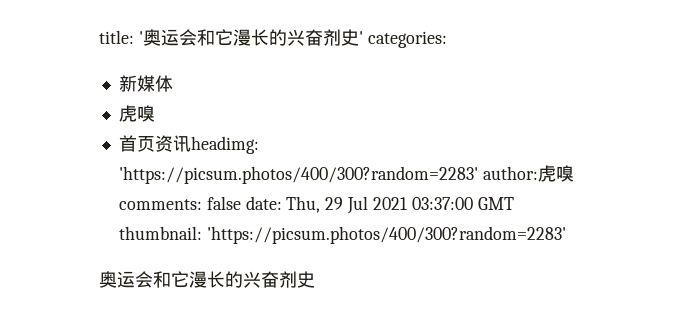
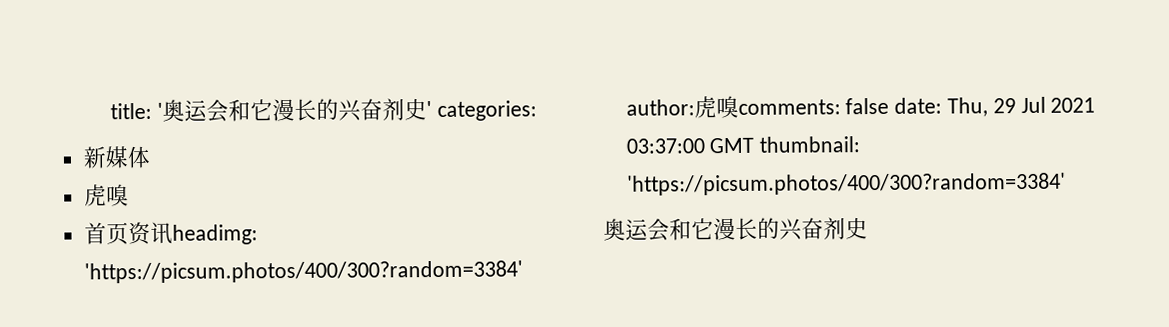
- 首页资讯headimg: 'https://picsum.photos/400/300?random=2283' author:虎嗅comments: false date: Thu, 29 Jul 2021 03:37:00 GMT thumbnail: 'https://picsum.photos/400/300?random=2283'
+ 首页资讯headimg: 'https://picsum.photos/400/300?random=3384' author:虎嗅comments: false date: Thu, 29 Jul 2021 03:37:00 GMT thumbnail: 'https://picsum.photos/400/300?random=3384'

